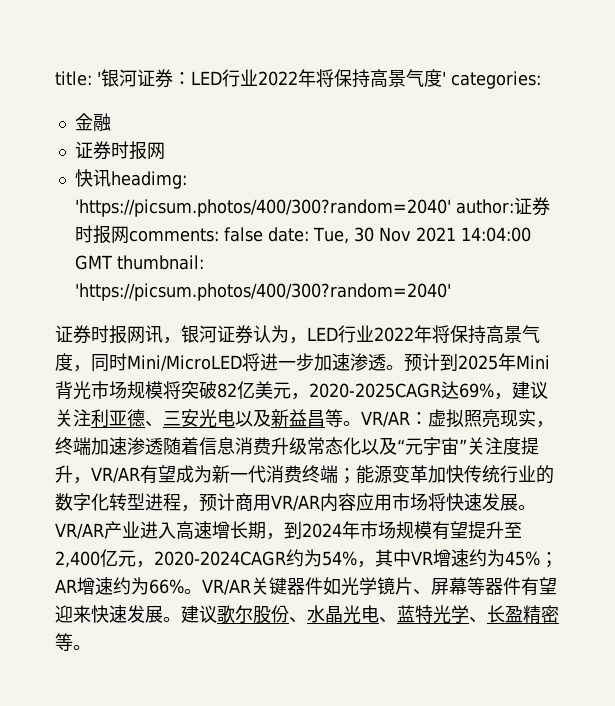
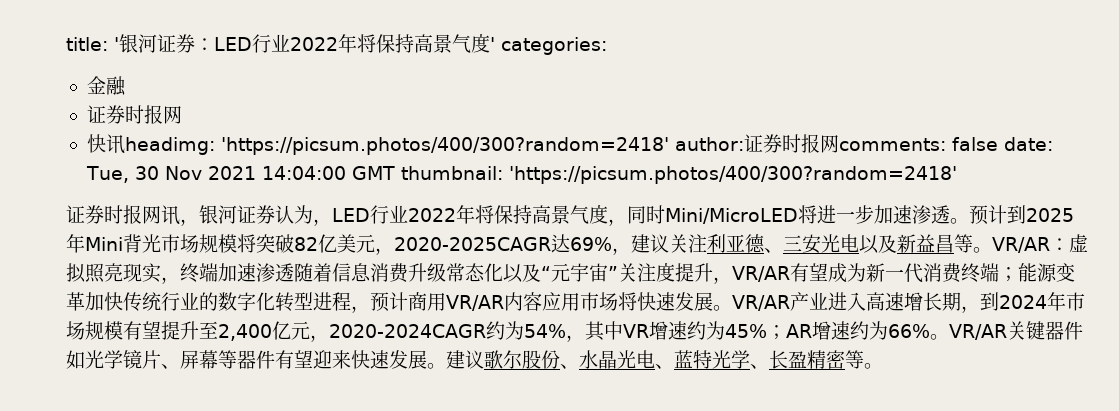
- 快讯headimg: 'https://picsum.photos/400/300?random=2040' author:证券时报网comments: false date: Tue, 30 Nov 2021 14:04:00 GMT thumbnail: 'https://picsum.photos/400/300?random=2040'
+ 快讯headimg: 'https://picsum.photos/400/300?random=2418' author:证券时报网comments: false date: Tue, 30 Nov 2021 14:04:00 GMT thumbnail: 'https://picsum.photos/400/300?random=2418'

